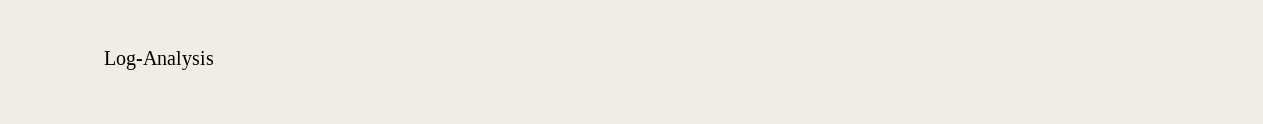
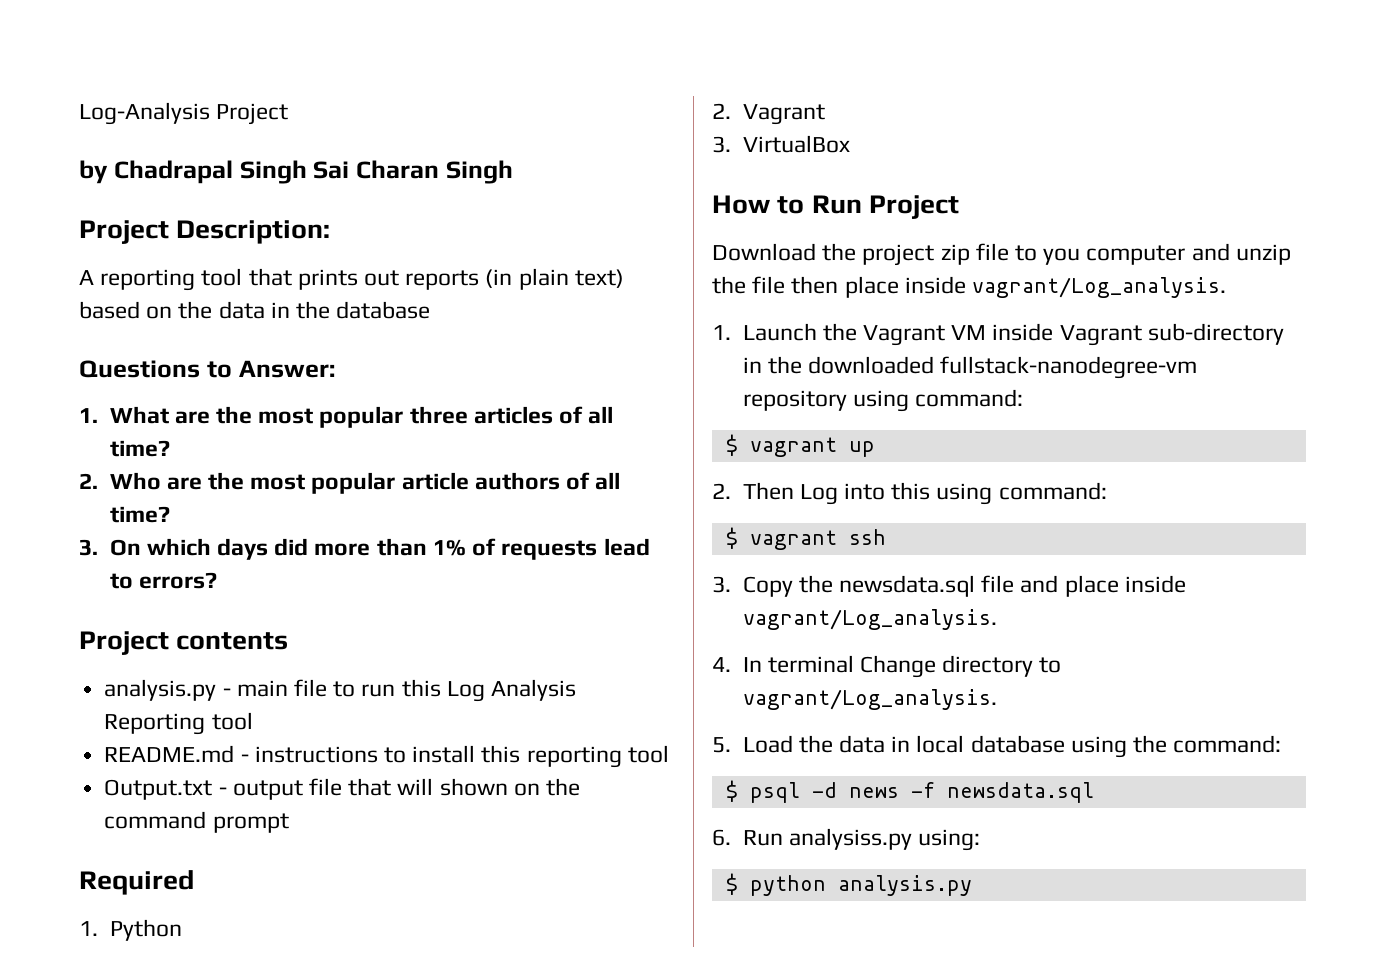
- Log-Analysis
+ Log-Analysis Project
+ by Chadrapal Singh Sai Charan Singh
+ Project Description:
+ A reporting tool that prints out reports (in plain text) based on the data in the database
+ Questions to Answer:
+ 1. What are the most popular three articles of all time?
+ 2. Who are the most popular article authors of all time?
+ 3. On which days did more than 1% of requests lead to errors?
+ Project contents
+ analysis.py - main file to run this Log Analysis Reporting tool
+ README.md - instructions to install this reporting tool
+ Output.txt - output file that will shown on the command prompt
+ Required
+ 1. Python
+ 2. Vagrant
+ 3. VirtualBox
+ How to Run Project
+ Download the project zip file to you computer and unzip the file then place inside vagrant/Log_analysis.
+ 1. Launch the Vagrant VM inside Vagrant sub-directory in the downloaded fullstack-nanodegree-vm repository using command:
+ $ vagrant up
+ 2. Then Log into this using command:
+ $ vagrant ssh
+ 3. Copy the newsdata.sql file and place inside vagrant/Log_analysis.
+ 4. In terminal Change directory to vagrant/Log_analysis.
+ 5. Load the data in local database using the command:
+ $ psql -d news -f newsdata.sql
+ 6. Run analysiss.py using:
+ $ python analysis.py

